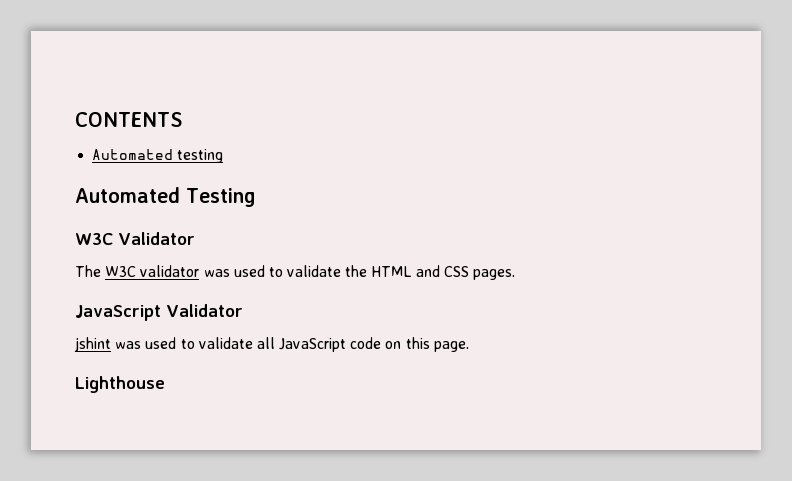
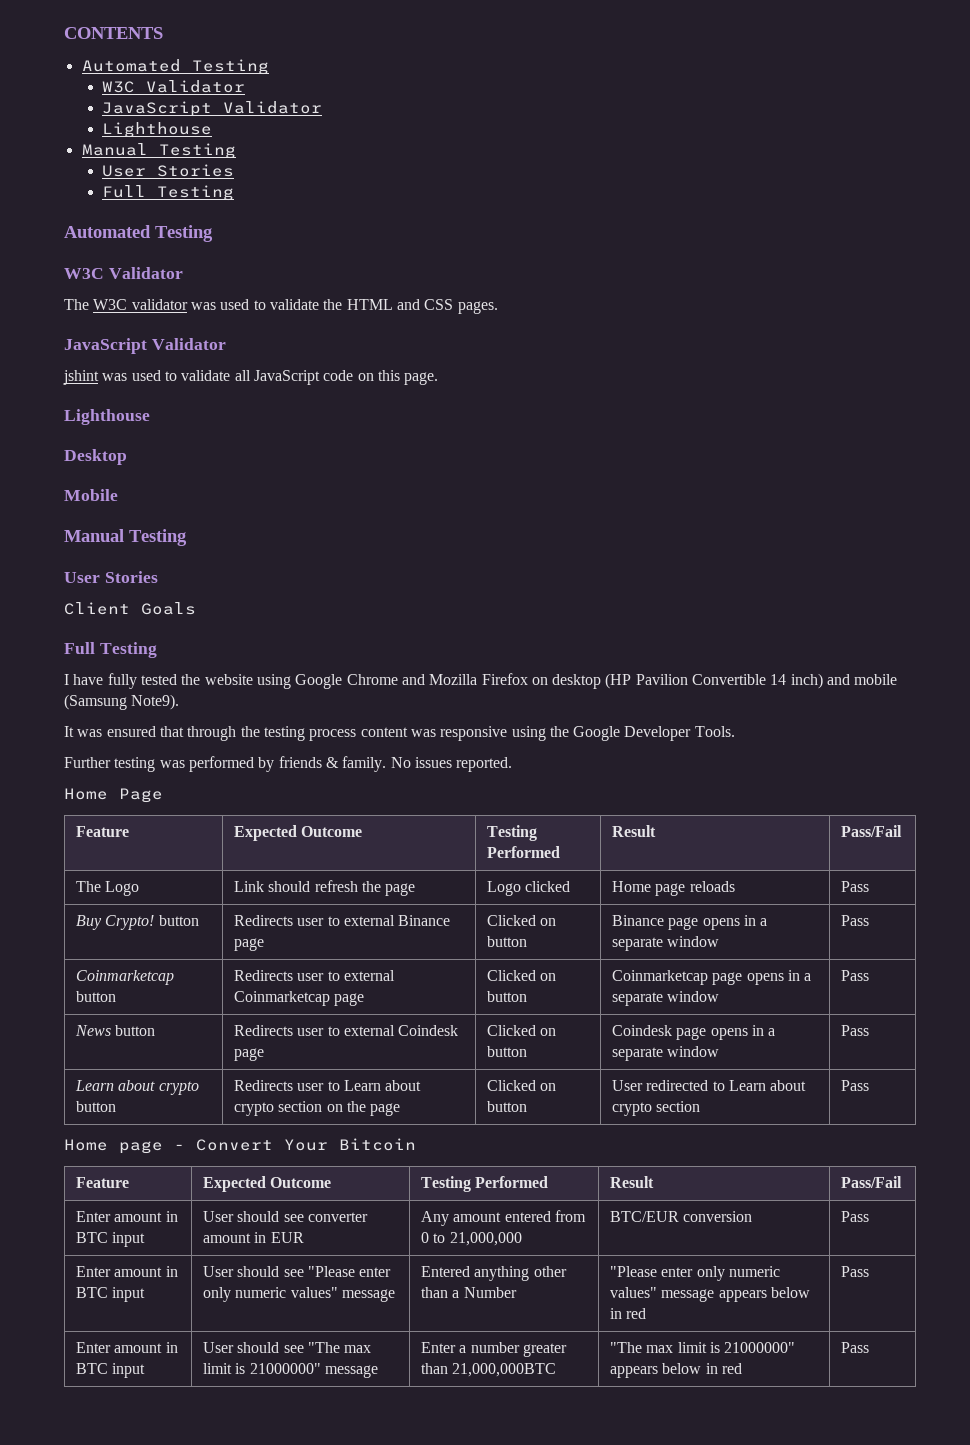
  CONTENTS
- Automated testing
+ Automated Testing
+ W3C Validator
+ JavaScript Validator
+ Lighthouse
+ Manual Testing
+ User Stories
+ Full Testing
+ Desktop
+ Mobile
+ Manual Testing
+ User Stories
+ Client Goals
+ Full Testing
+ I have fully tested the website using Google Chrome and Mozilla Firefox on desktop (HP Pavilion Convertible 14 inch) and mobile (Samsung Note9).
+ It was ensured that through the testing process content was responsive using the Google Developer Tools.
+ Further testing was performed by friends & family. No issues reported.
+ Home Page
+ Feature | Expected Outcome | Testing Performed | Result | Pass/Fail
+ The Logo | Link should refresh the page | Logo clicked | Home page reloads | Pass
+ Buy Crypto! button | Redirects user to external Binance page | Clicked on button | Binance page opens in a separate window | Pass
+ Coinmarketcap button | Redirects user to external Coinmarketcap page | Clicked on button | Coinmarketcap page opens in a separate window | Pass
+ News button | Redirects user to external Coindesk page | Clicked on button | Coindesk page opens in a separate window | Pass
+ Learn about crypto button | Redirects user to Learn about crypto section on the page | Clicked on button | User redirected to Learn about crypto section | Pass
+ Home page - Convert Your Bitcoin
+ Feature | Expected Outcome | Testing Performed | Result | Pass/Fail
+ Enter amount in BTC input | User should see converter amount in EUR | Any amount entered from 0 to 21,000,000 | BTC/EUR conversion | Pass
+ Enter amount in BTC input | User should see "Please enter only numeric values" message | Entered anything other than a Number | "Please enter only numeric values" message appears below in red | Pass
+ Enter amount in BTC input | User should see "The max limit is 21000000" message | Enter a number greater than 21,000,000BTC | "The max limit is 21000000" appears below in red | Pass

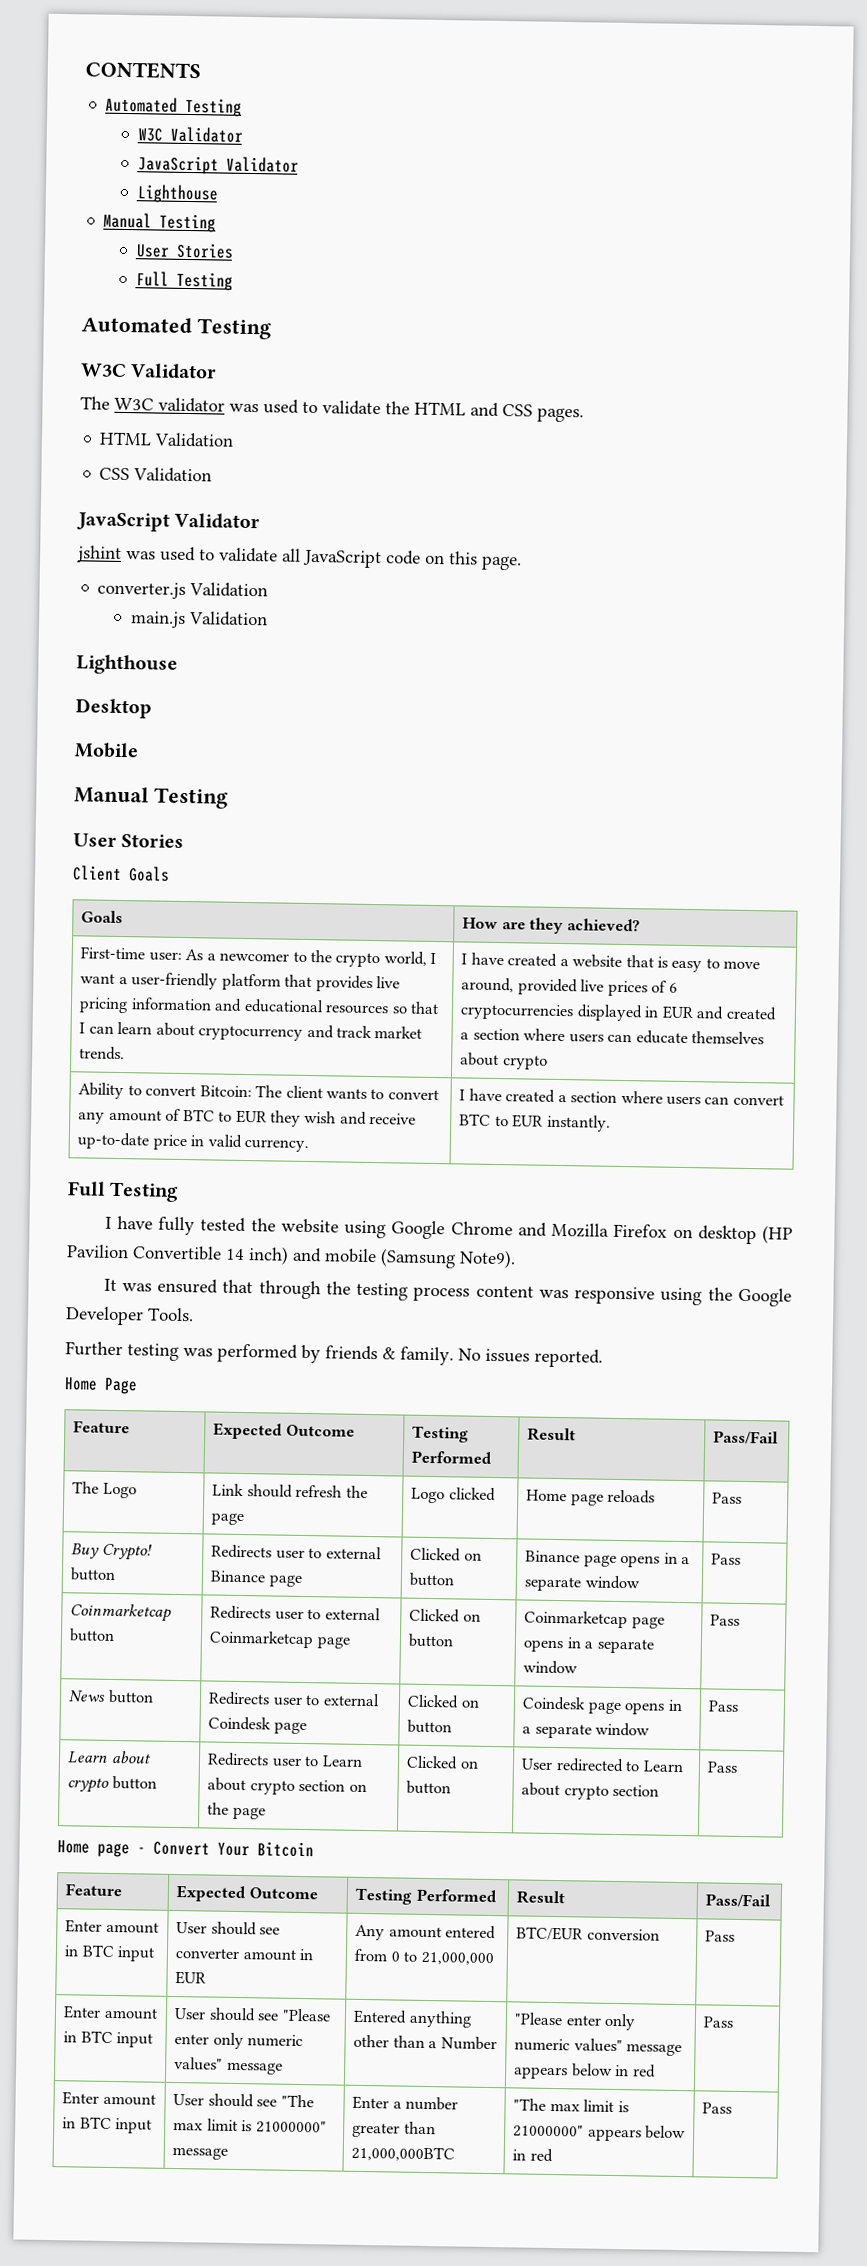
+ HTML Validation
+ CSS Validation
+ converter.js Validation
+ main.js Validation
+ Goals | How are they achieved?
+ First-time user: As a newcomer to the crypto world, I want a user-friendly platform that provides live pricing information and educational resources so that I can learn about cryptocurrency and track market trends. | I have created a website that is easy to move around, provided live prices of 6 cryptocurrencies displayed in EUR and created a section where users can educate themselves about crypto
+ Ability to convert Bitcoin: The client wants to convert any amount of BTC to EUR they wish and receive up-to-date price in valid currency. | I have created a section where users can convert BTC to EUR instantly.

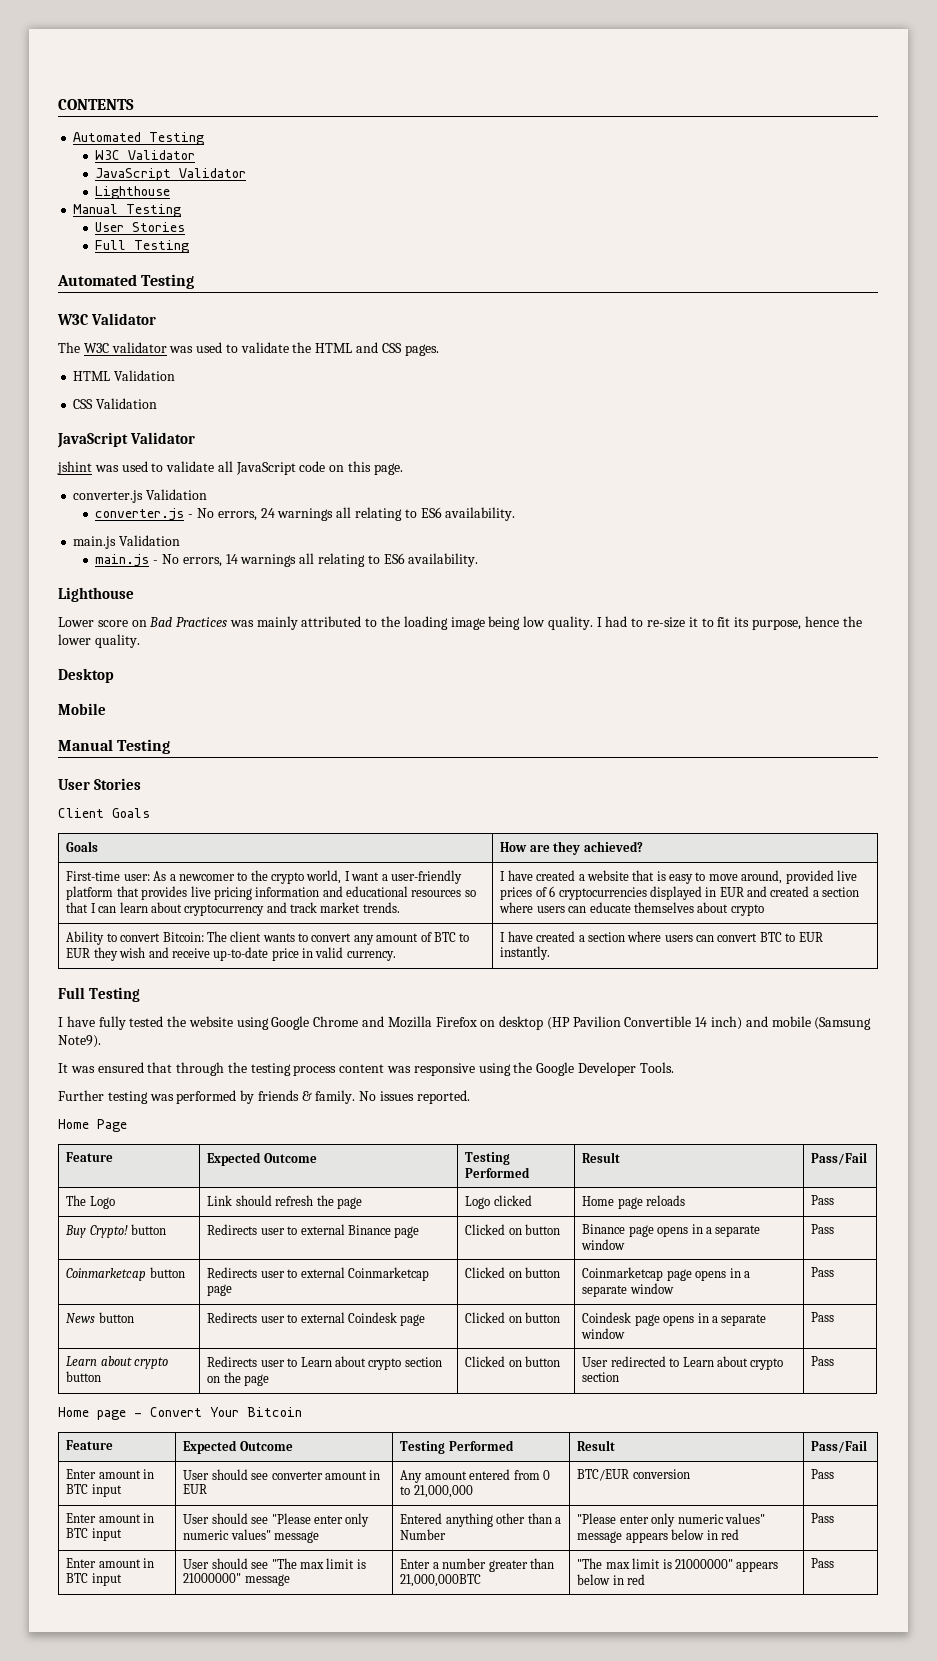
+ converter.js - No errors, 24 warnings all relating to ES6 availability.
  main.js Validation
+ main.js - No errors, 14 warnings all relating to ES6 availability.
  Lighthouse
+ Lower score on Bad Practices was mainly attributed to the loading image being low quality. I had to re-size it to fit its purpose, hence the lower quality.

